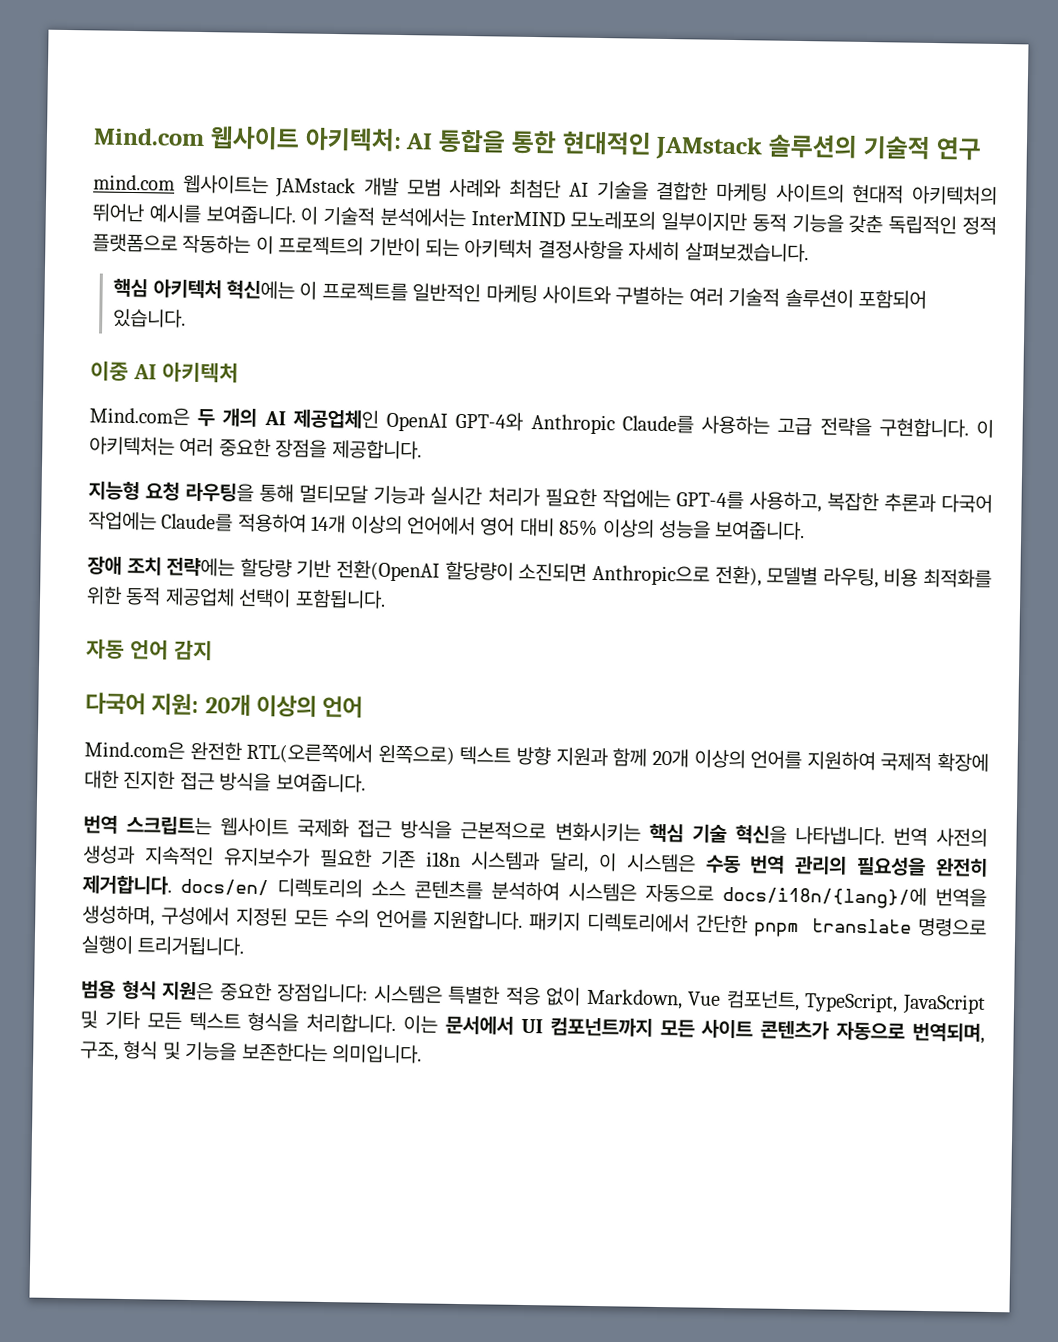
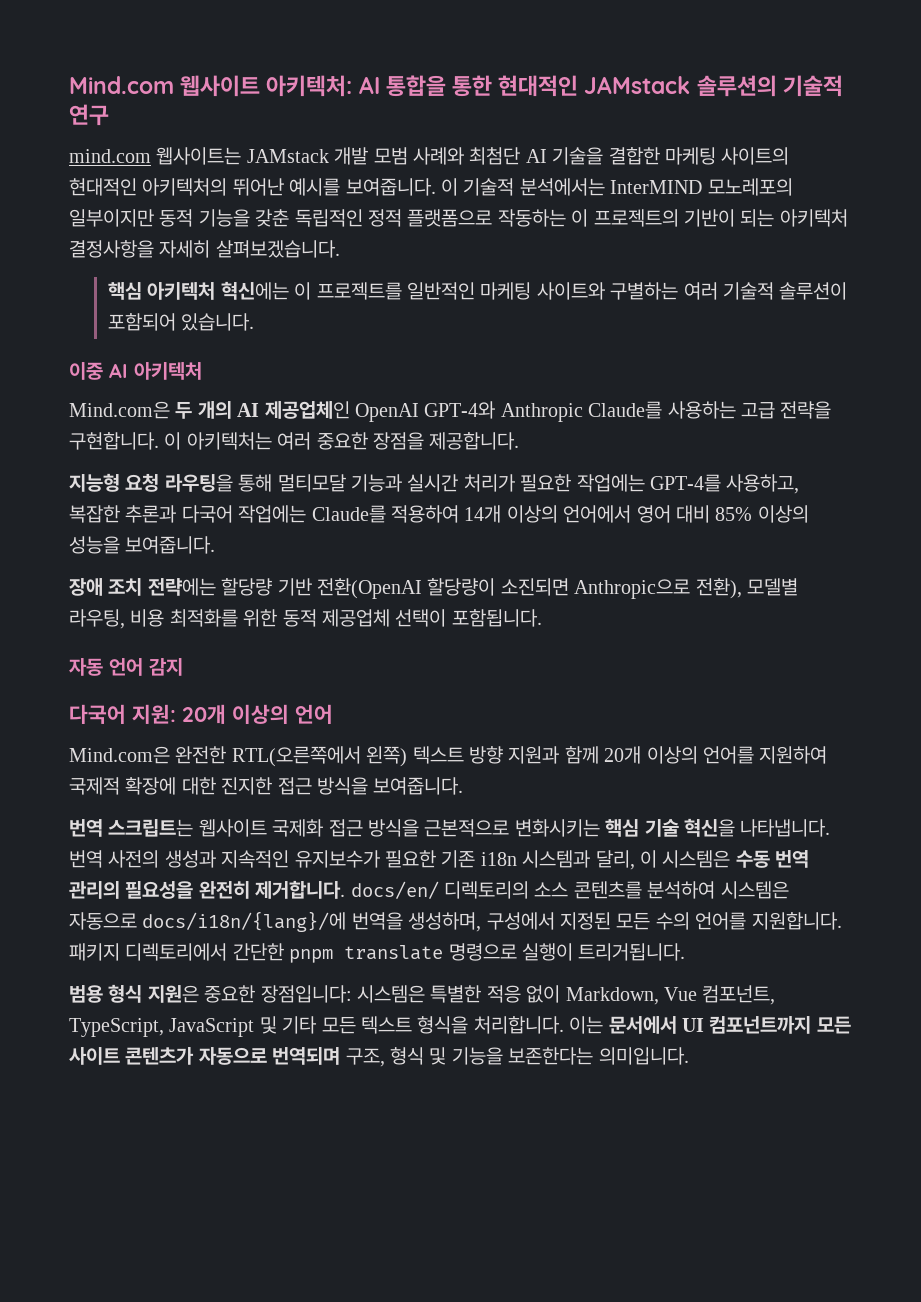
- mind.com 웹사이트는 JAMstack 개발 모범 사례와 최첨단 AI 기술을 결합한 마케팅 사이트의 현대적 아키텍처의 뛰어난 예시를 보여줍니다.
+ mind.com 웹사이트는 JAMstack 개발 모범 사례와 최첨단 AI 기술을 결합한 마케팅 사이트의 현대적인 아키텍처의 뛰어난 예시를 보여줍니다.
- Mind.com은 완전한 RTL(오른쪽에서 왼쪽으로) 텍스트 방향 지원과 함께 20개 이상의 언어를 지원하여 국제적 확장에 대한 진지한 접근 방식을 보여줍니다.
+ Mind.com은 완전한 RTL(오른쪽에서 왼쪽) 텍스트 방향 지원과 함께 20개 이상의 언어를 지원하여 국제적 확장에 대한 진지한 접근 방식을 보여줍니다.
- 이는 문서에서 UI 컴포넌트까지 모든 사이트 콘텐츠가 자동으로 번역되며, 구조, 형식 및 기능을 보존한다는 의미입니다.
+ 이는 문서에서 UI 컴포넌트까지 모든 사이트 콘텐츠가 자동으로 번역되며 구조, 형식 및 기능을 보존한다는 의미입니다.

